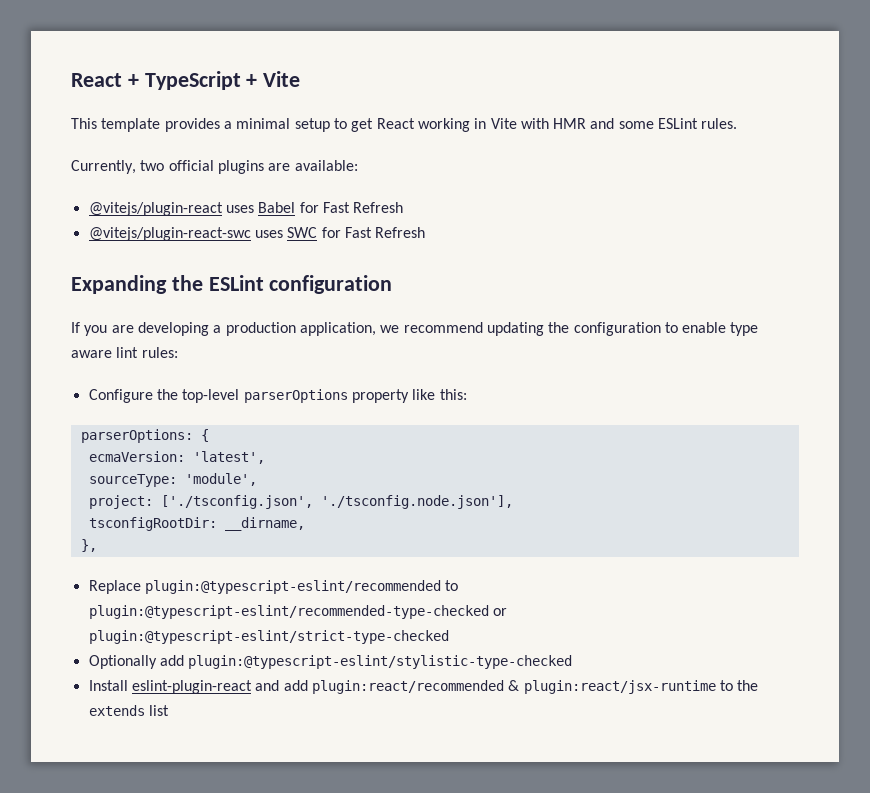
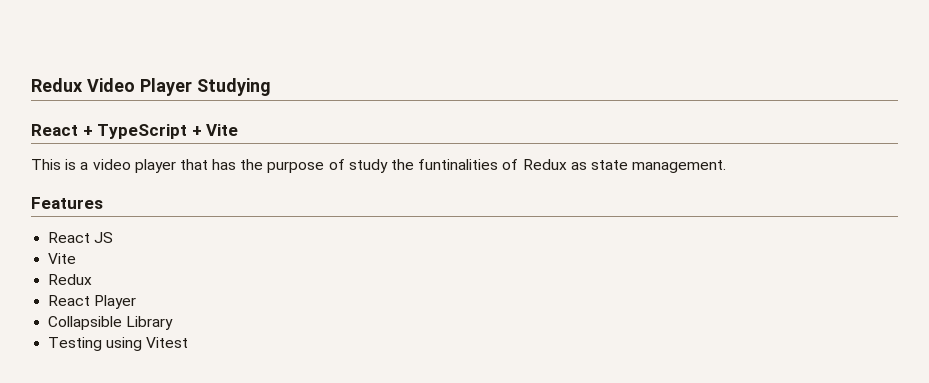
+ Redux Video Player Studying
- This template provides a minimal setup to get React working in Vite with HMR and some ESLint rules.
- Currently, two official plugins are available:
- @vitejs/plugin-react uses Babel for Fast Refresh
- @vitejs/plugin-react-swc uses SWC for Fast Refresh
- Expanding the ESLint configuration
- If you are developing a production application, we recommend updating the configuration to enable type aware lint rules:
- Configure the top-level parserOptions property like this:
- parserOptions: {
- ecmaVersion: 'latest',
- sourceType: 'module',
- project: ['./tsconfig.json', './tsconfig.node.json'],
- tsconfigRootDir: __dirname,
- },
- Replace plugin:@typescript-eslint/recommended to plugin:@typescript-eslint/recommended-type-checked or plugin:@typescript-eslint/strict-type-checked
- Optionally add plugin:@typescript-eslint/stylistic-type-checked
- Install eslint-plugin-react and add plugin:react/recommended & plugin:react/jsx-runtime to the extends list
+ This is a video player that has the purpose of study the funtinalities of Redux as state management.
+ Features
+ React JS
+ Vite
+ Redux
+ React Player
+ Collapsible Library
+ Testing using Vitest

